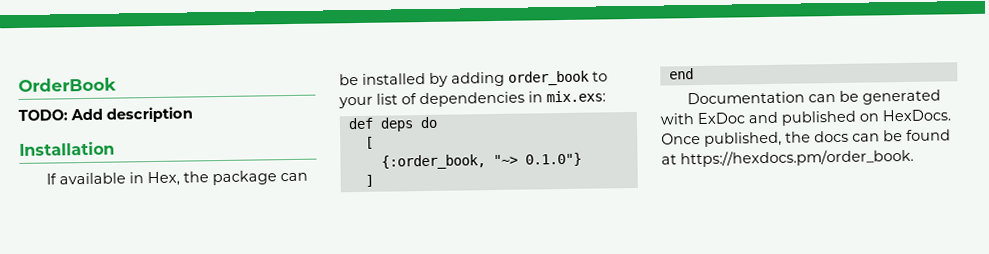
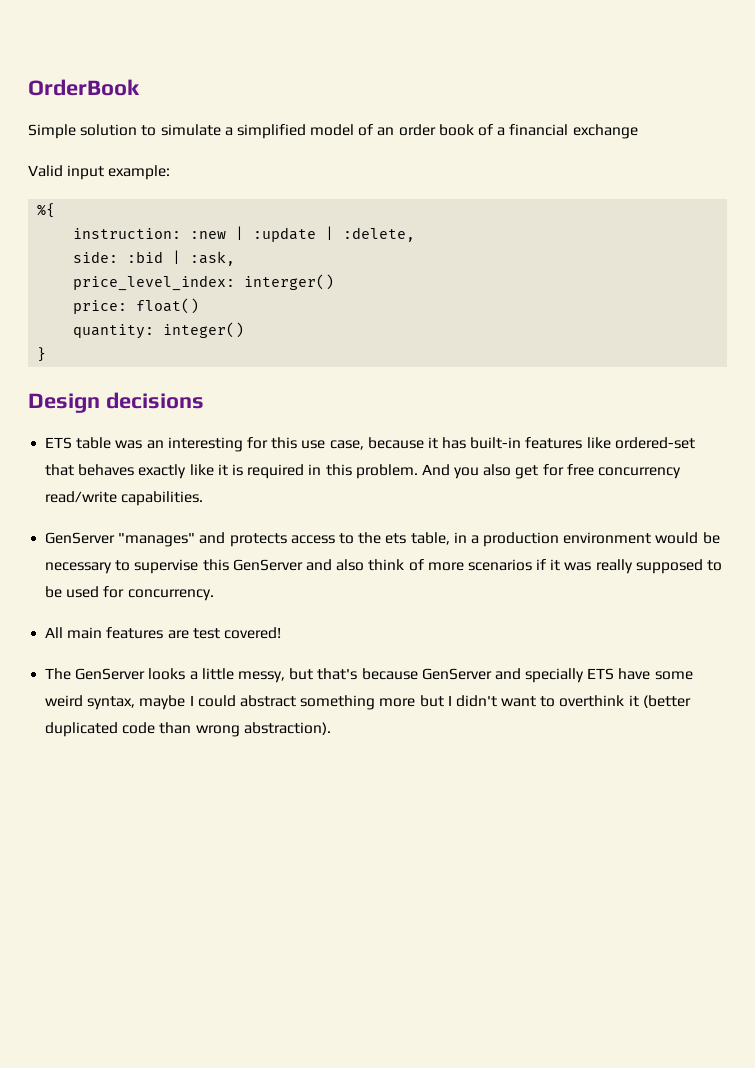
- TODO: Add description
- Installation
- If available in Hex, the package can be installed by adding order_book to your list of dependencies in mix.exs:
- def deps do
- [
- {:order_book, "~> 0.1.0"}
- ]
- end
- Documentation can be generated with ExDoc and published on HexDocs. Once published, the docs can be found at https://hexdocs.pm/order_book.
+ Simple solution to simulate a simplified model of an order book of a financial exchange
+ Valid input example:
+ %{
+ instruction: :new | :update | :delete,
+ side: :bid | :ask,
+ price_level_index: interger()
+ price: float()
+ quantity: integer()
+ }
+ Design decisions
+ ETS table was an interesting for this use case, because it has built-in features like ordered-set that behaves exactly like it is required in this problem. And you also get for free concurrency read/write capabilities.
+ GenServer "manages" and protects access to the ets table, in a production environment would be necessary to supervise this GenServer and also think of more scenarios if it was really supposed to be used for concurrency.
+ All main features are test covered!
+ The GenServer looks a little messy, but that's because GenServer and specially ETS have some weird syntax, maybe I could abstract something more but I didn't want to overthink it (better duplicated code than wrong abstraction).

